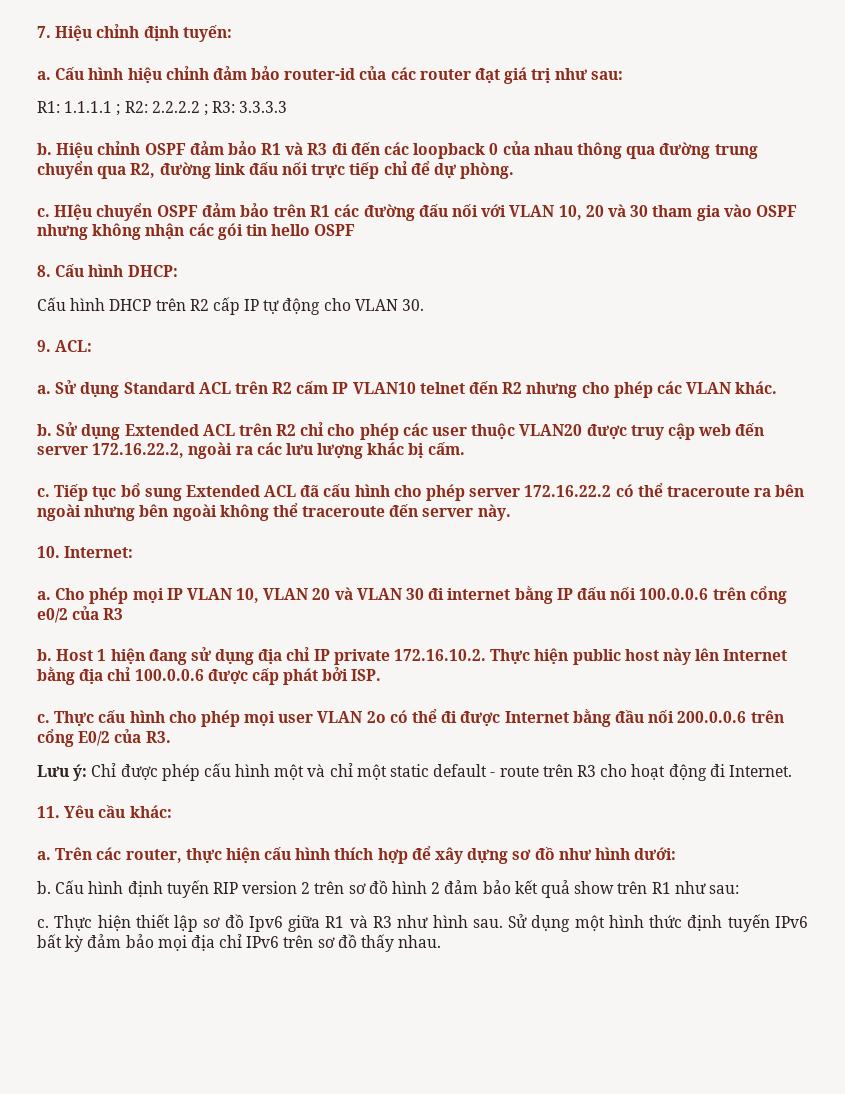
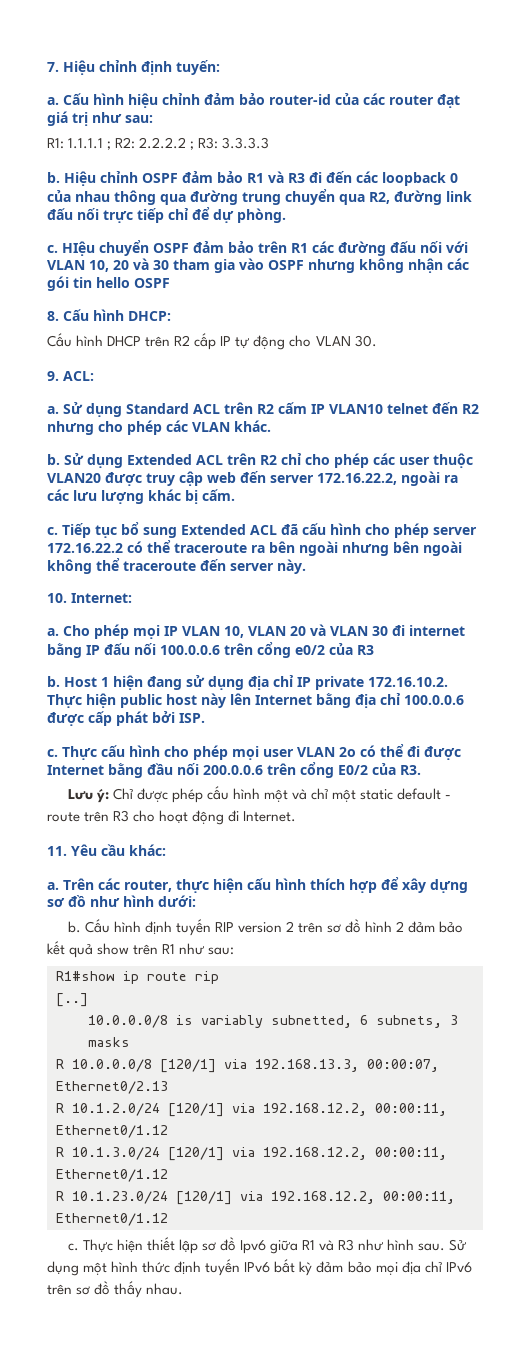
+ R1#show ip route rip
+ [..]
+ 10.0.0.0/8 is variably subnetted, 6 subnets, 3 masks
+ R 10.0.0.0/8 [120/1] via 192.168.13.3, 00:00:07, Ethernet0/2.13
+ R 10.1.2.0/24 [120/1] via 192.168.12.2, 00:00:11, Ethernet0/1.12
+ R 10.1.3.0/24 [120/1] via 192.168.12.2, 00:00:11, Ethernet0/1.12
+ R 10.1.23.0/24 [120/1] via 192.168.12.2, 00:00:11, Ethernet0/1.12

